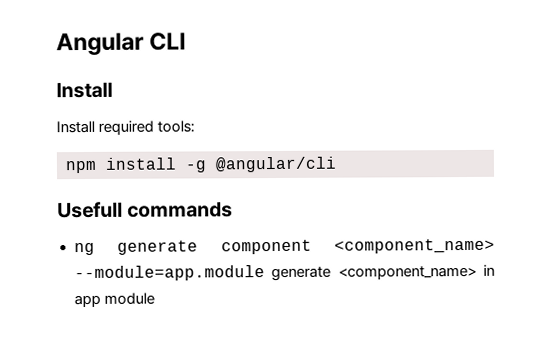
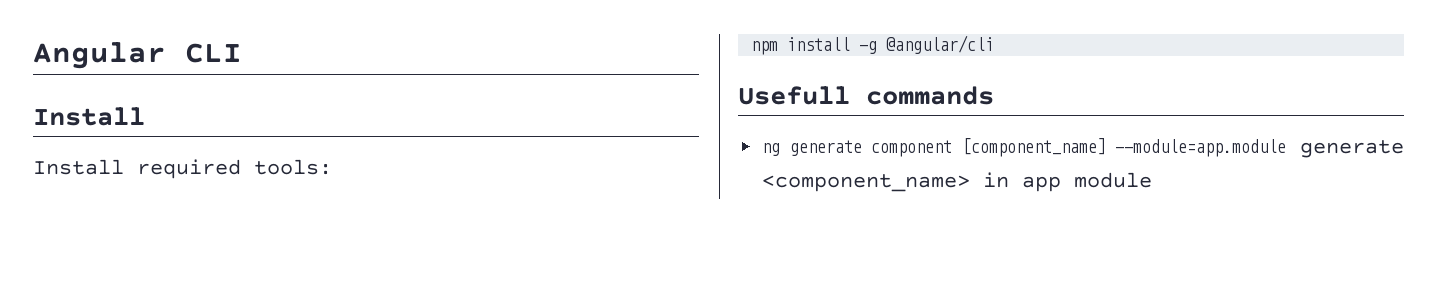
- ng generate component <component_name> --module=app.module generate <component_name> in app module
+ ng generate component [component_name] --module=app.module generate <component_name> in app module

